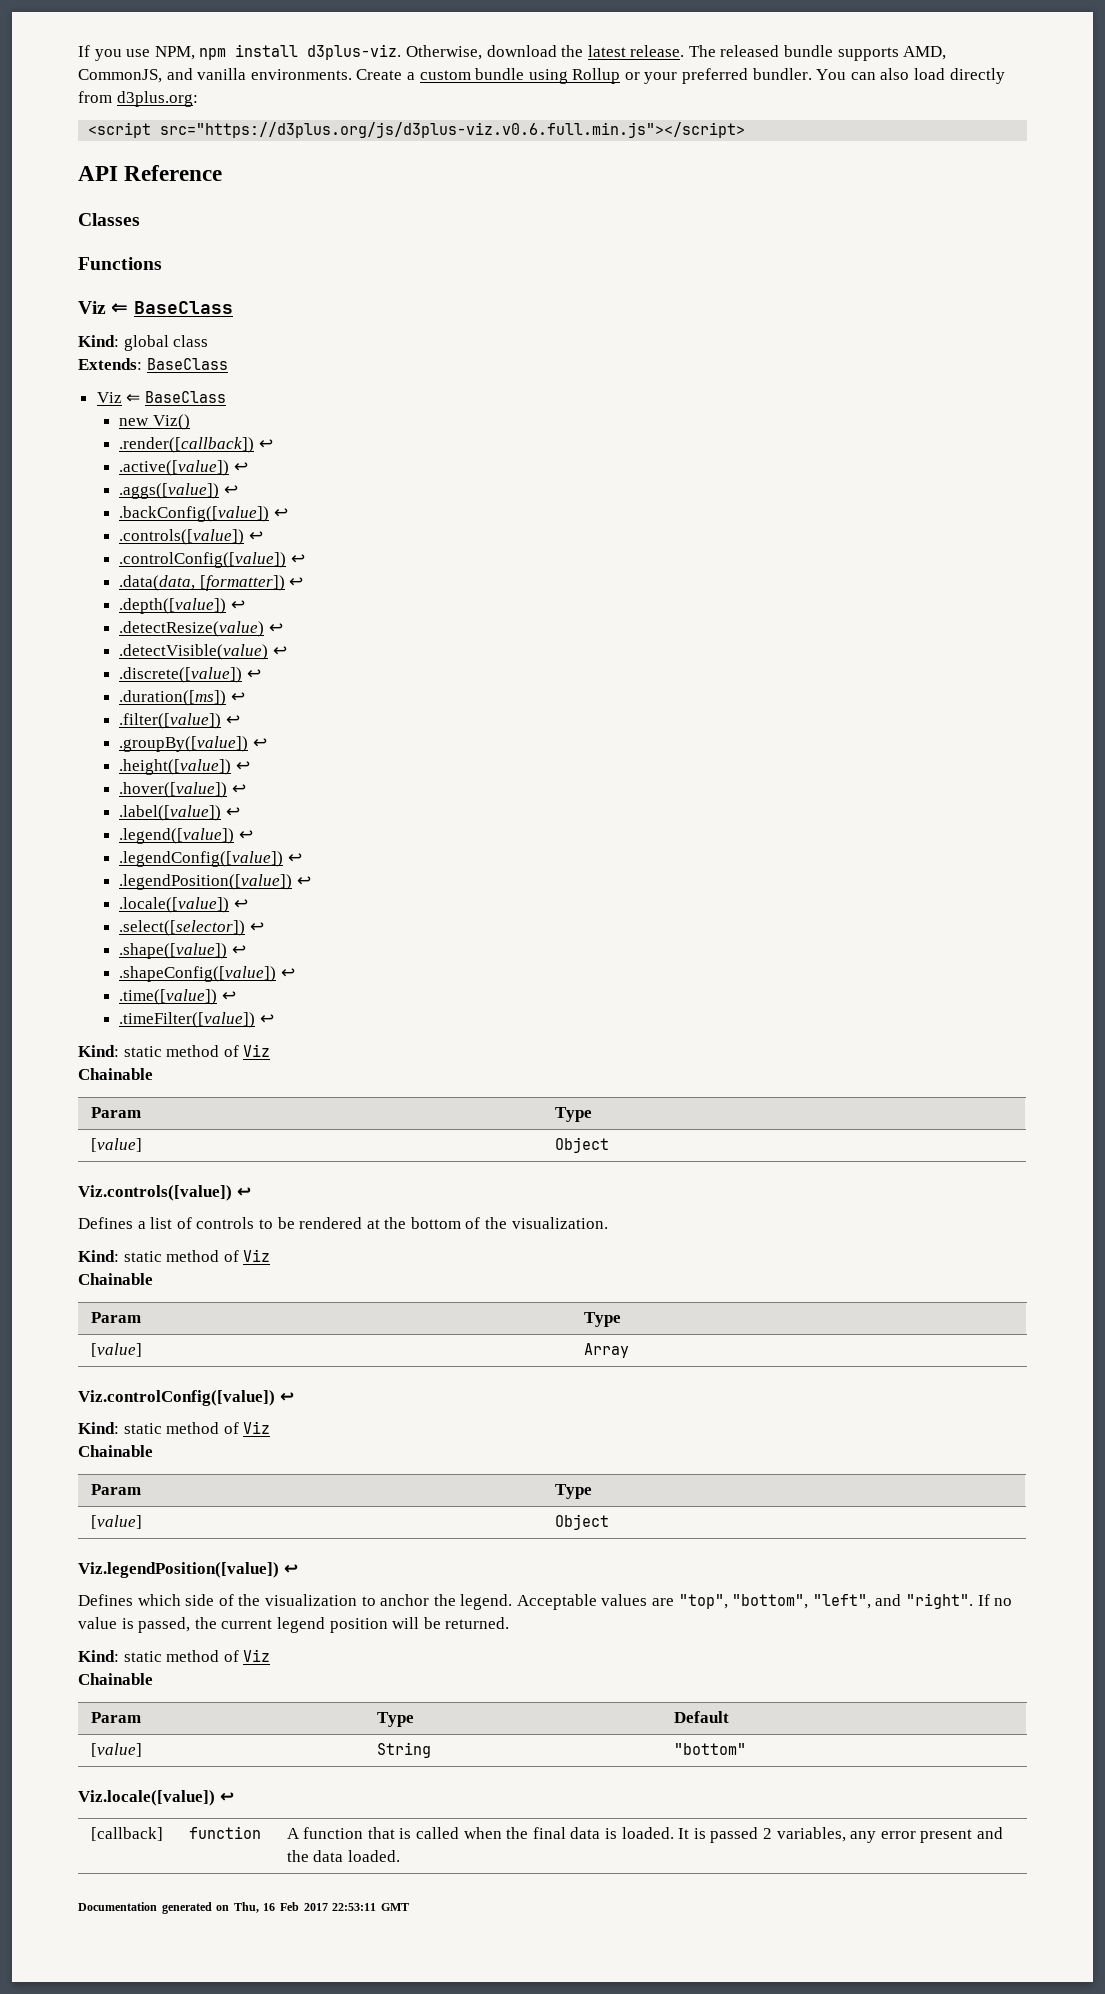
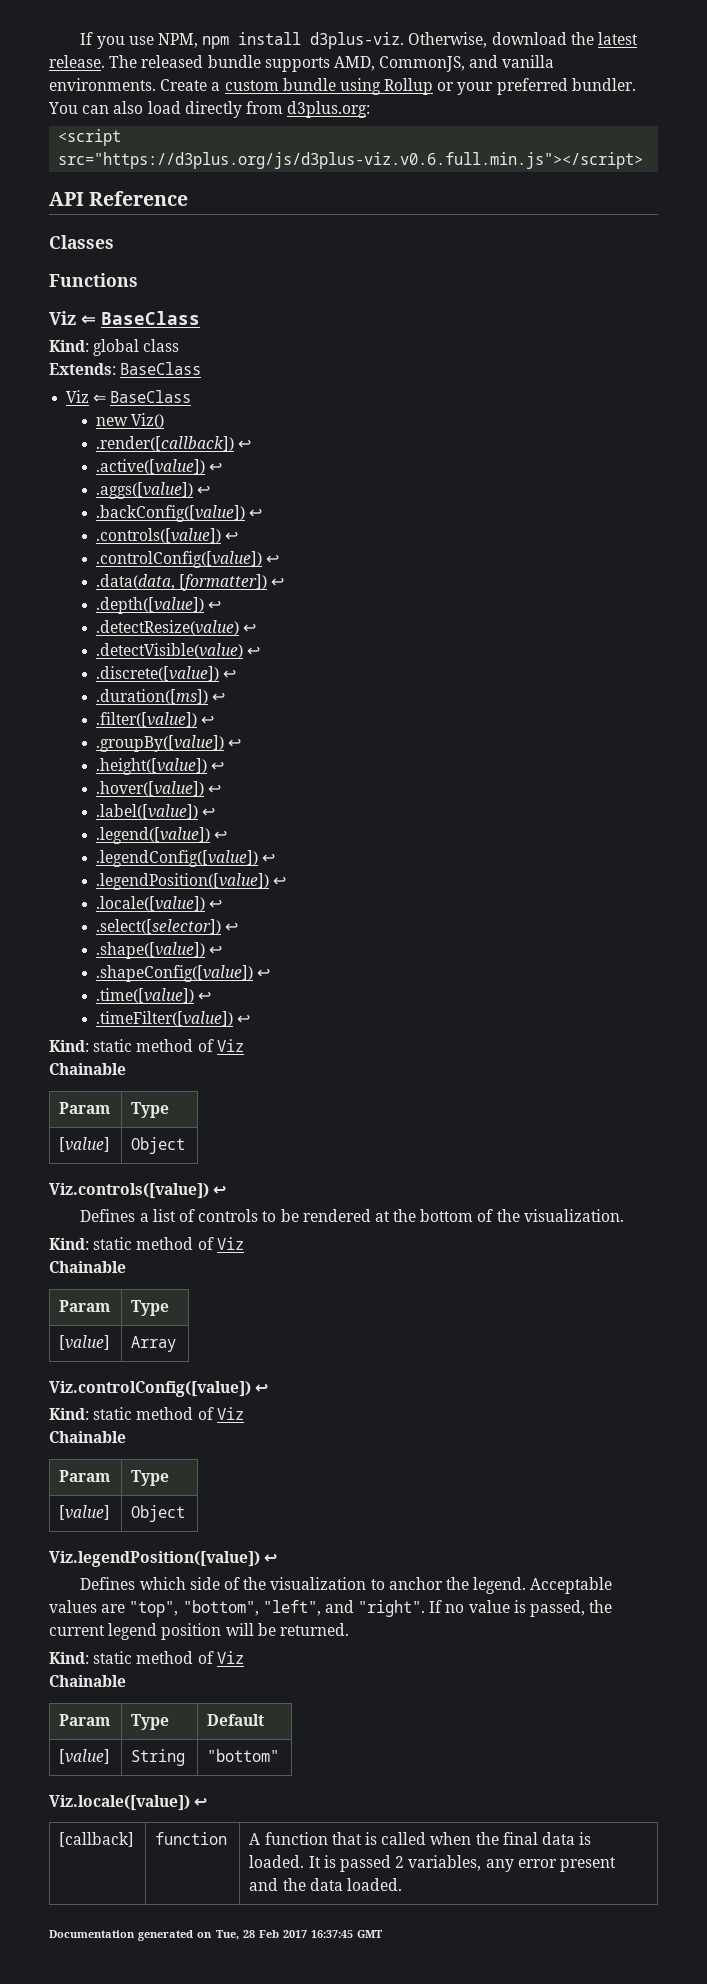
- Documentation generated on Thu, 16 Feb 2017 22:53:11 GMT
+ Documentation generated on Tue, 28 Feb 2017 16:37:45 GMT

